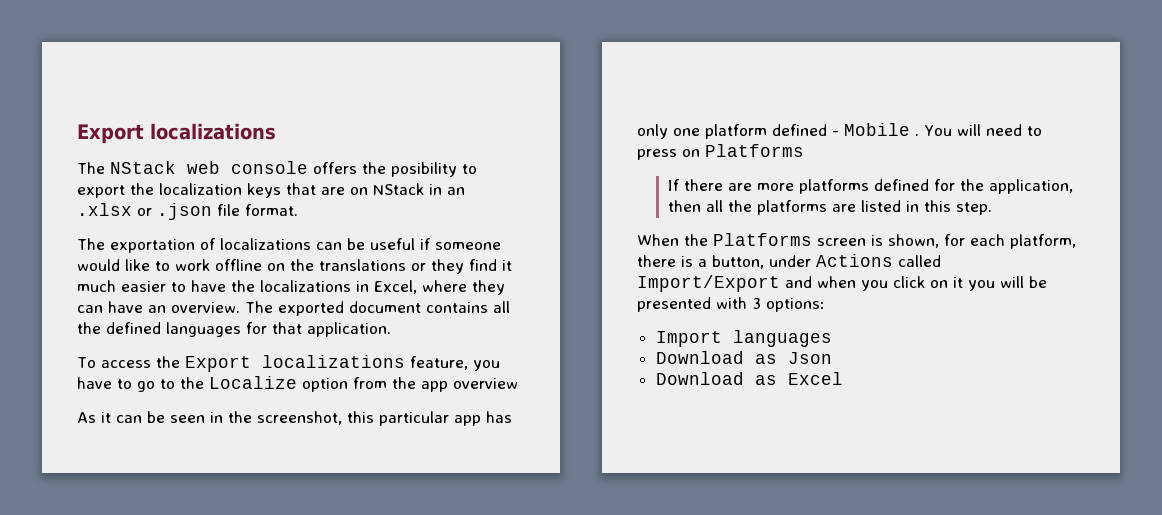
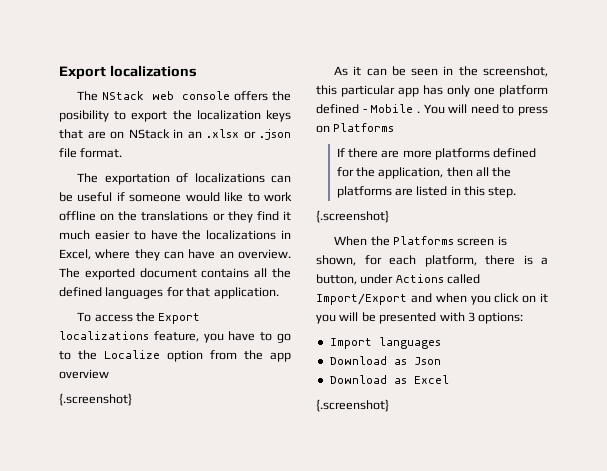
  To access the Export localizations feature, you have to go to the Localize option from the app overview
+ {.screenshot}
  If there are more platforms defined for the application, then all the platforms are listed in this step.
+ {.screenshot}
  Download as Excel
+ {.screenshot}

